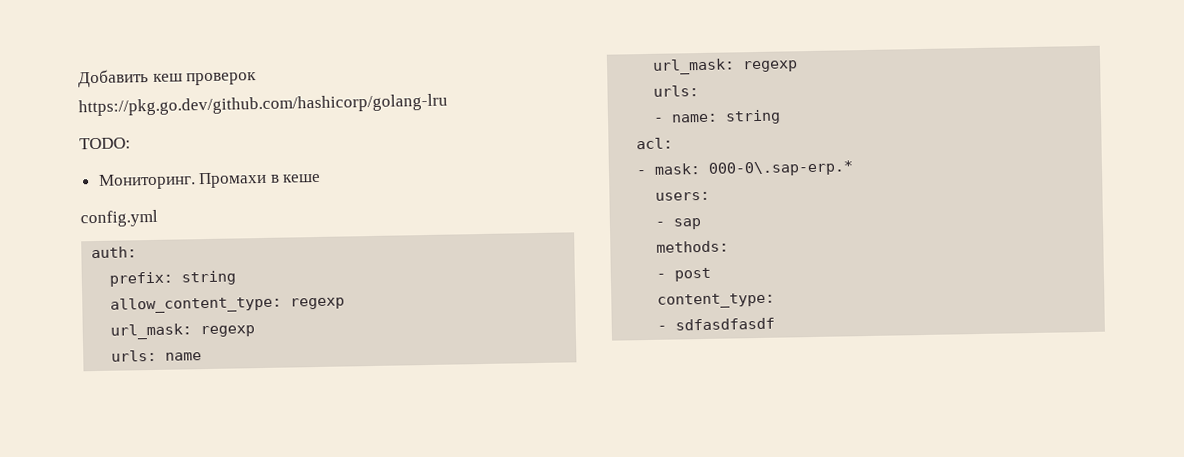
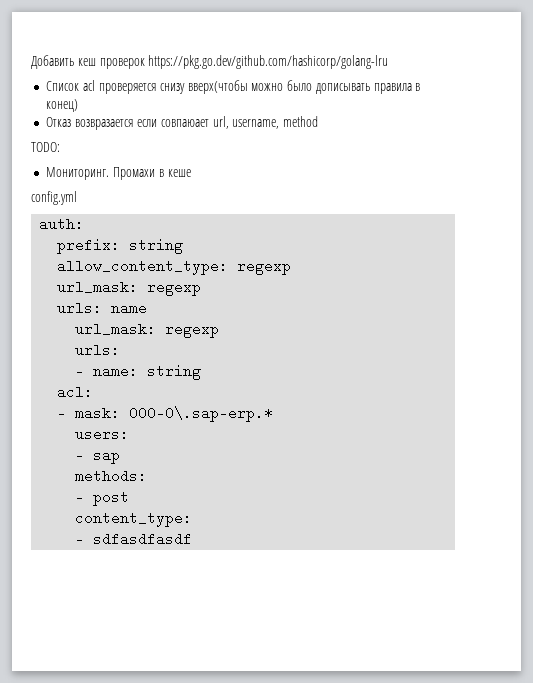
+ Список acl проверяется снизу вверх(чтобы можно было дописывать правила в конец)
+ Отказ возвразается если совпаюает url, username, method

